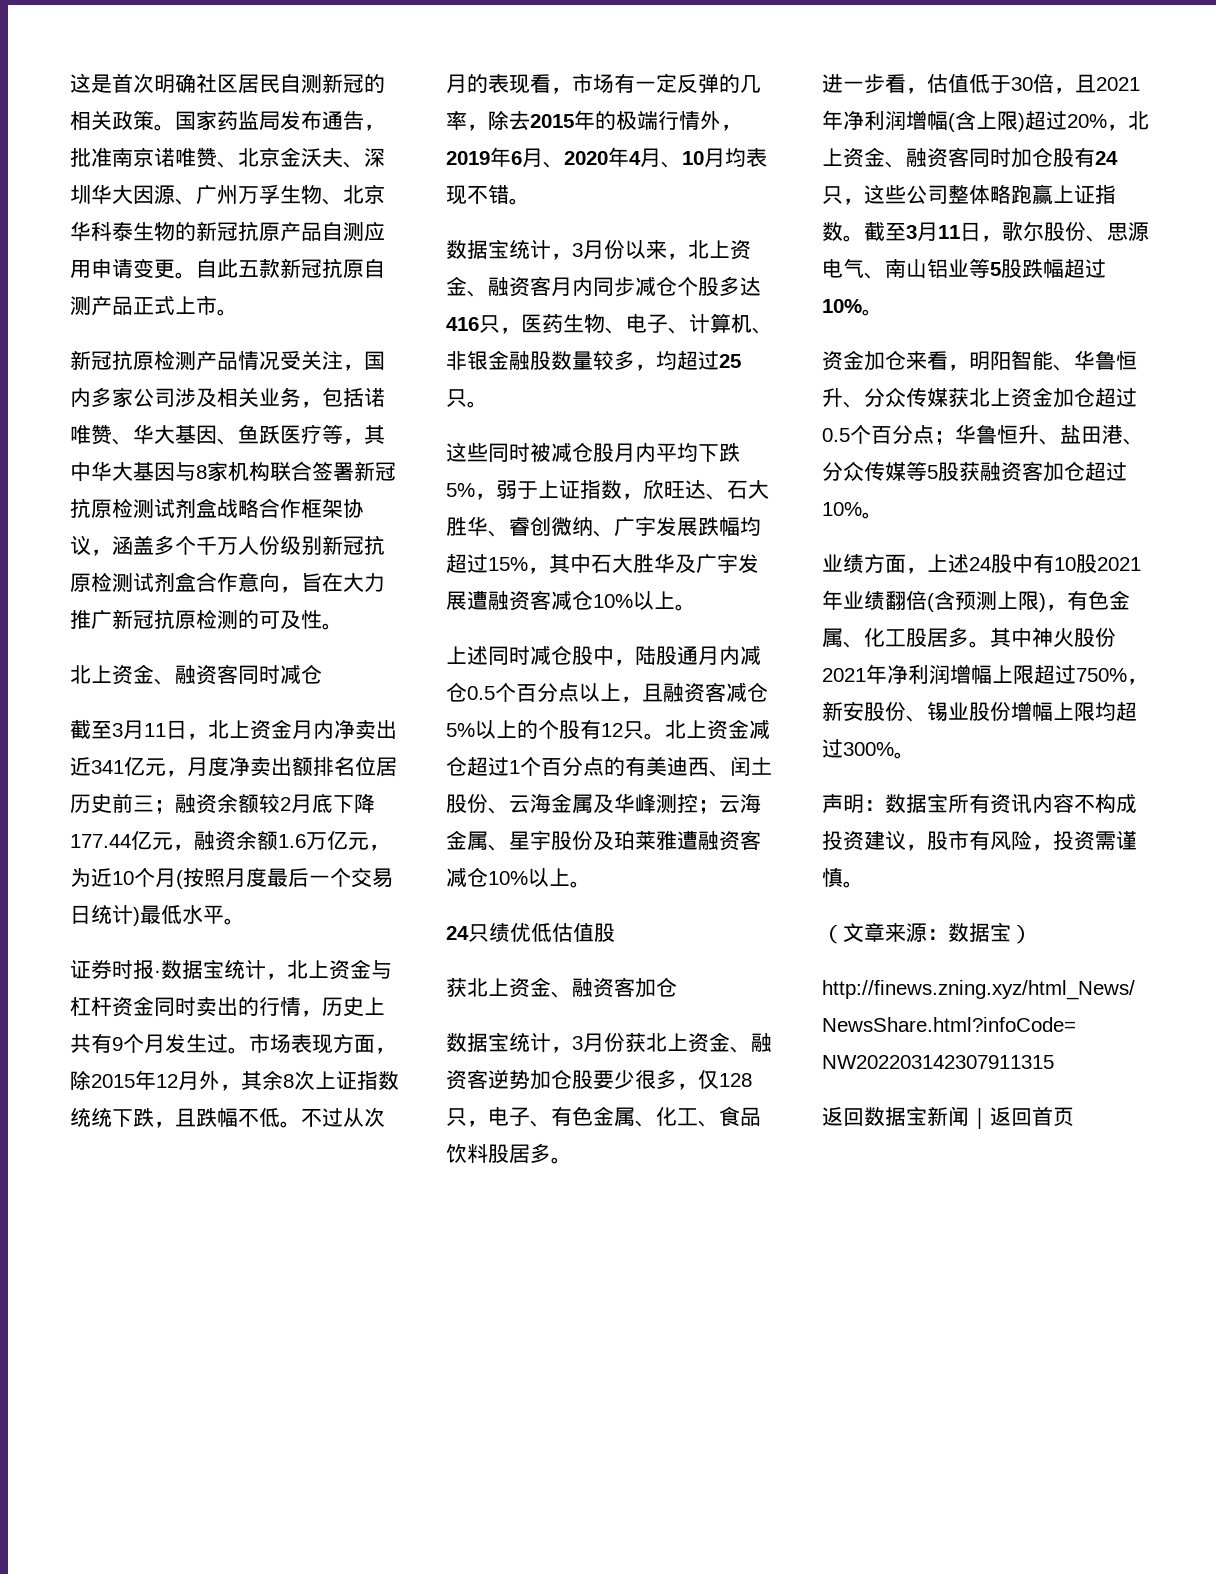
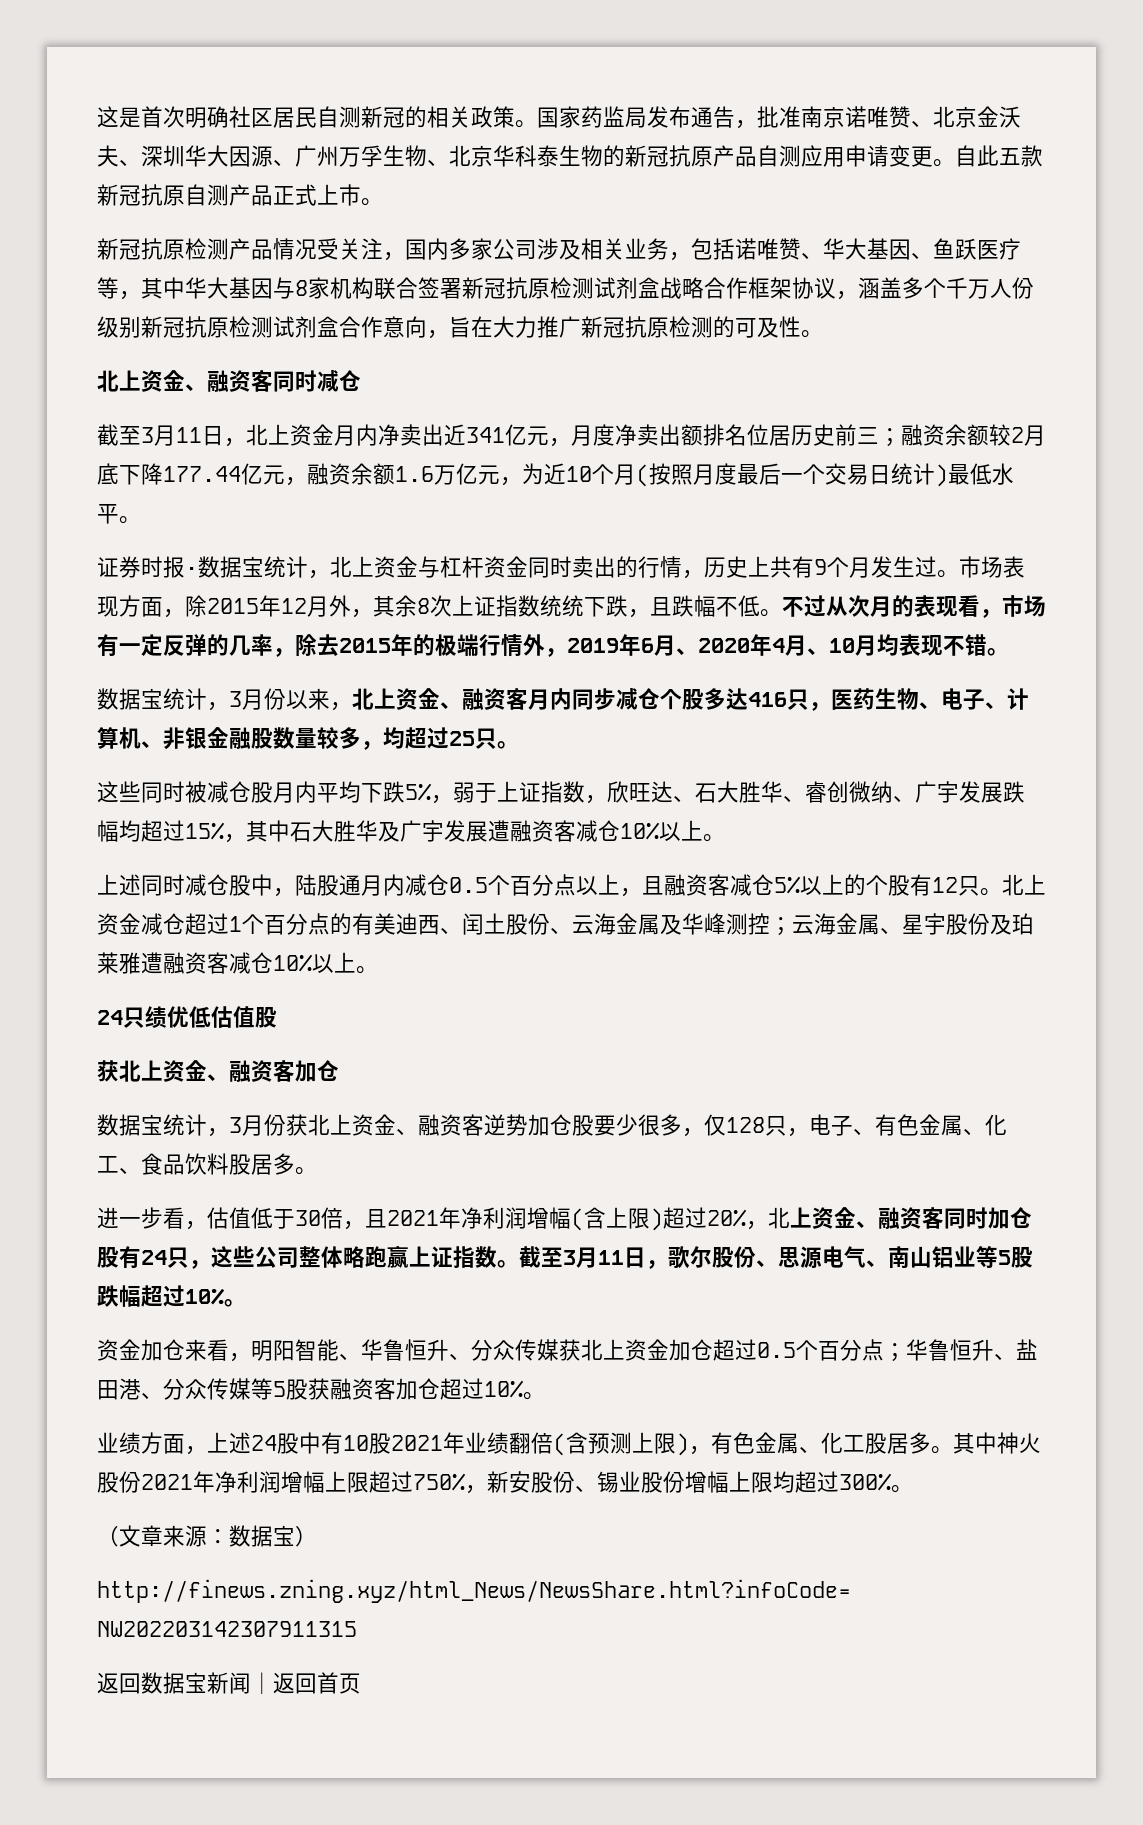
- 声明：数据宝所有资讯内容不构成投资建议，股市有风险，投资需谨慎。

